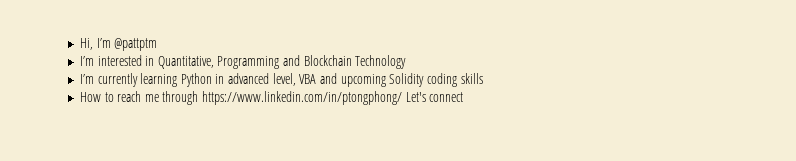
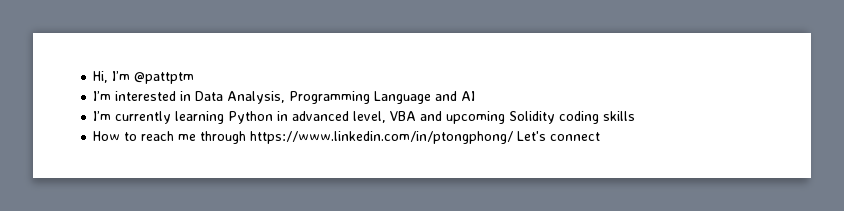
- I’m interested in Quantitative, Programming and Blockchain Technology
+ I’m interested in Data Analysis, Programming Language and AI

